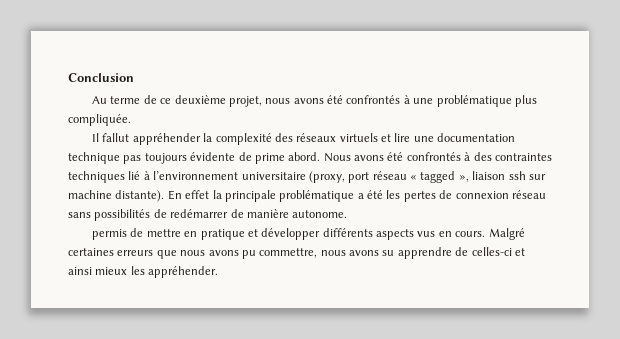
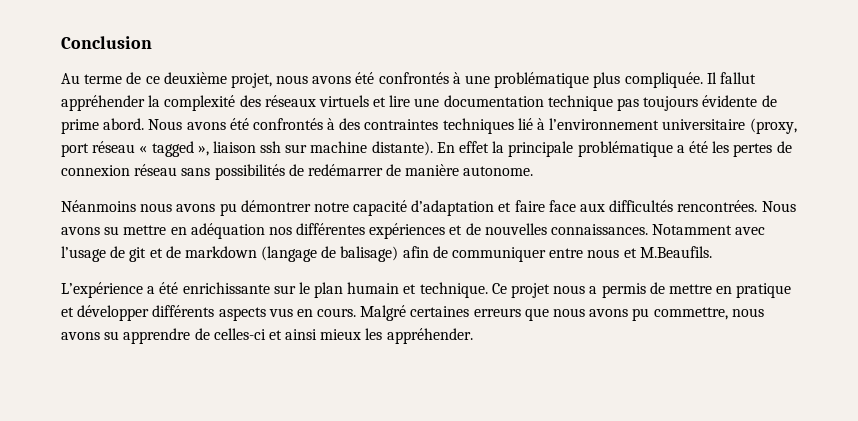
- Au terme de ce deuxième projet, nous avons été confrontés à une problématique plus compliquée.
- Il fallut appréhender la complexité des réseaux virtuels et lire une documentation technique pas toujours évidente de prime abord.
+ Au terme de ce deuxième projet, nous avons été confrontés à une problématique plus compliquée. Il fallut appréhender la complexité des réseaux virtuels et lire une documentation technique pas toujours évidente de prime abord.
- permis de mettre en pratique et développer différents aspects vus en cours.
+ Néanmoins nous avons pu démontrer notre capacité d’adaptation et faire face aux difficultés rencontrées. Nous avons su mettre en adéquation nos différentes expériences et de nouvelles connaissances. Notamment avec l’usage de git et de markdown (langage de balisage) afin de communiquer entre nous et M.Beaufils.
+ L’expérience a été enrichissante sur le plan humain et technique. Ce projet nous a permis de mettre en pratique et développer différents aspects vus en cours.

